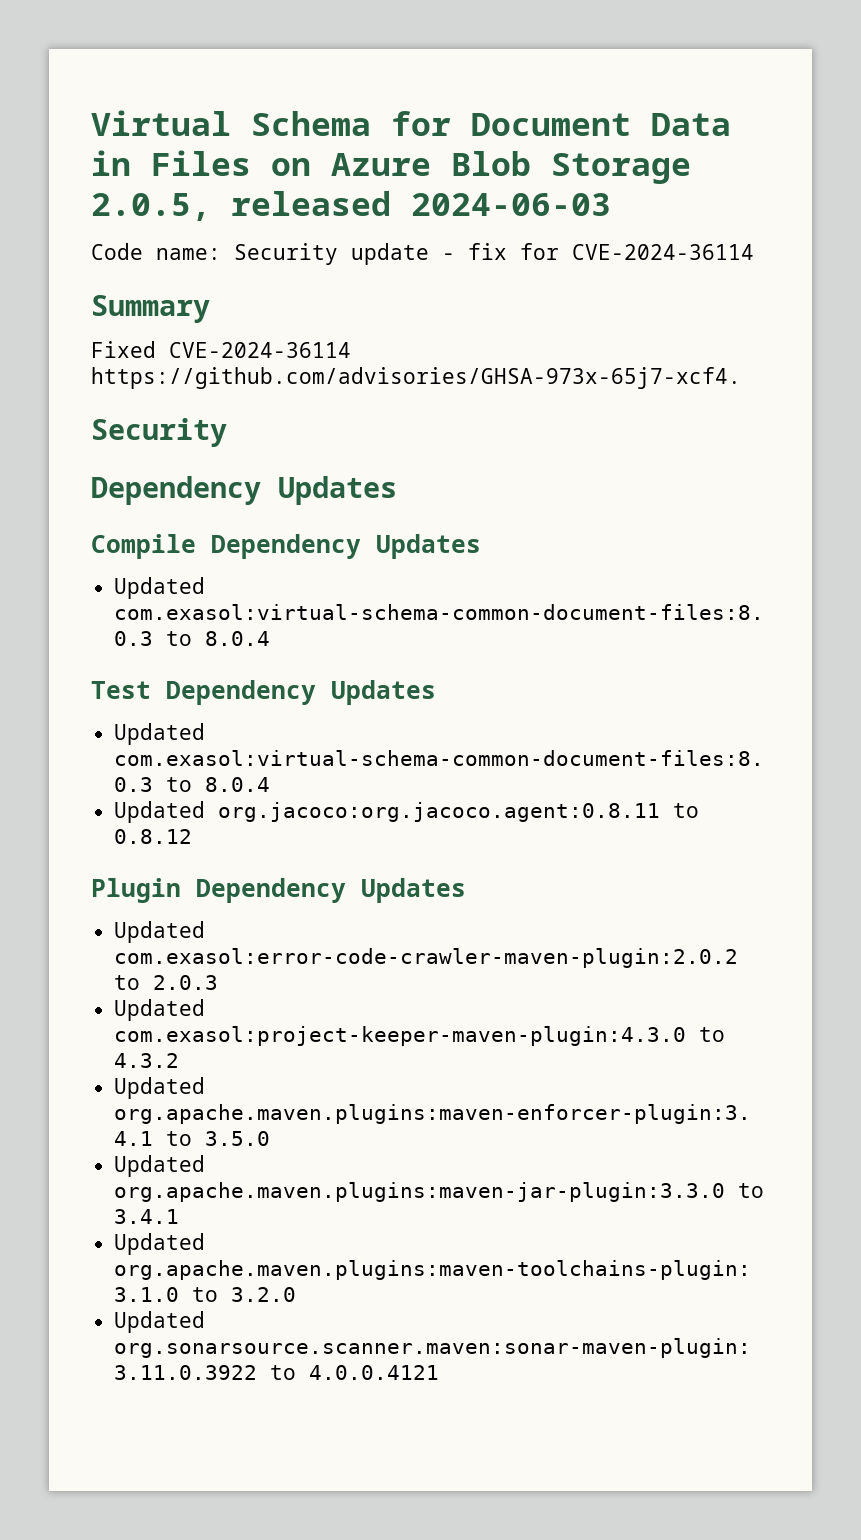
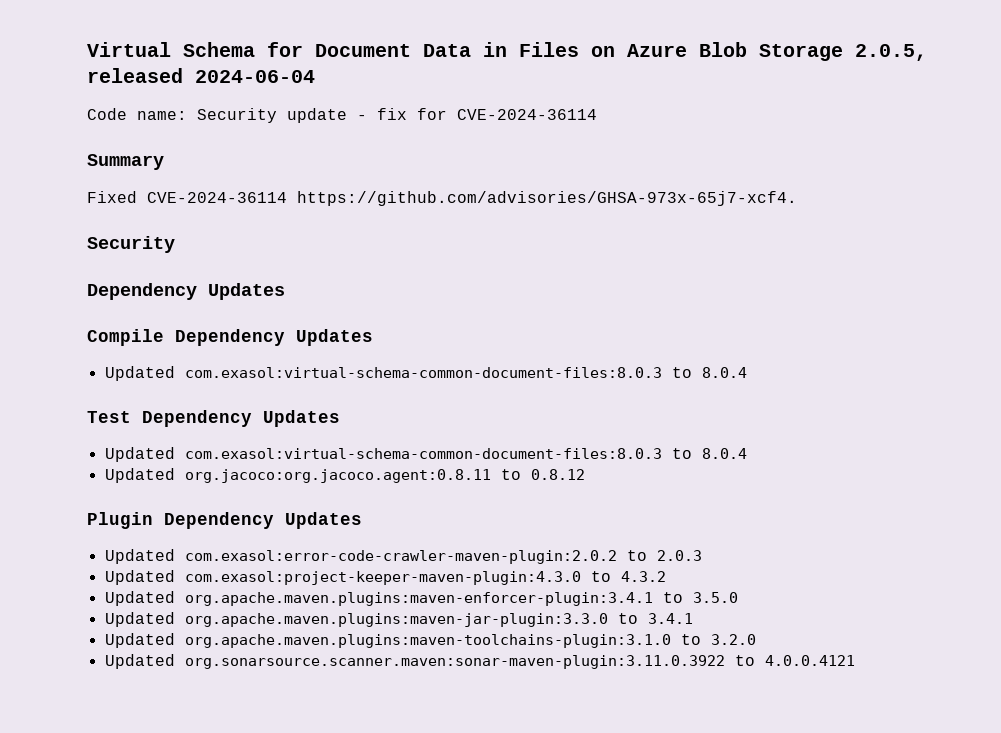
- Virtual Schema for Document Data in Files on Azure Blob Storage 2.0.5, released 2024-06-03
+ Virtual Schema for Document Data in Files on Azure Blob Storage 2.0.5, released 2024-06-04

